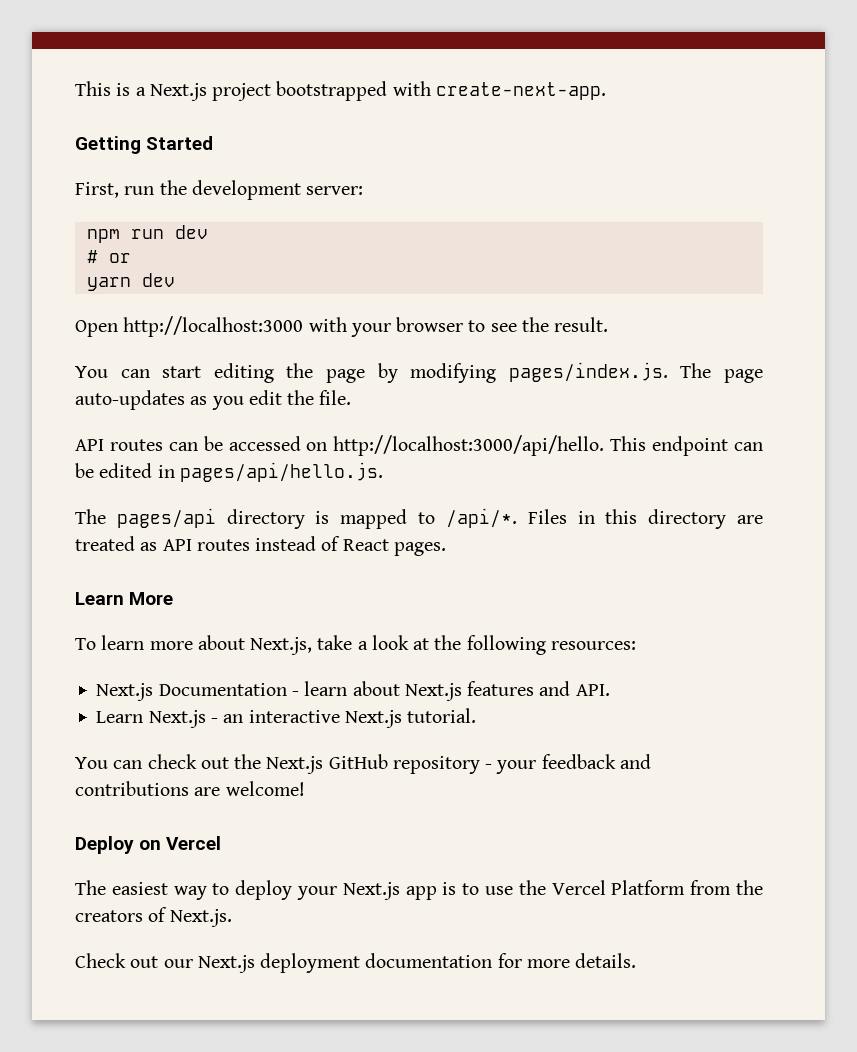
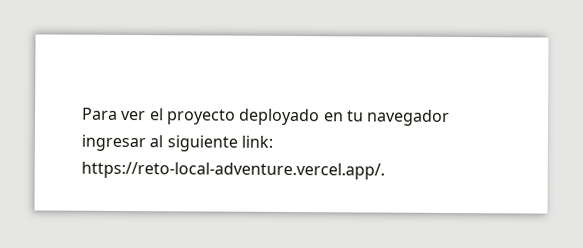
- This is a Next.js project bootstrapped with create-next-app.
- Getting Started
- First, run the development server:
- npm run dev
- # or
- yarn dev
- Open http://localhost:3000 with your browser to see the result.
- You can start editing the page by modifying pages/index.js. The page auto-updates as you edit the file.
- API routes can be accessed on http://localhost:3000/api/hello. This endpoint can be edited in pages/api/hello.js.
- The pages/api directory is mapped to /api/*. Files in this directory are treated as API routes instead of React pages.
- Learn More
- To learn more about Next.js, take a look at the following resources:
- Next.js Documentation - learn about Next.js features and API.
- Learn Next.js - an interactive Next.js tutorial.
- You can check out the Next.js GitHub repository - your feedback and contributions are welcome!
- Deploy on Vercel
- The easiest way to deploy your Next.js app is to use the Vercel Platform from the creators of Next.js.
- Check out our Next.js deployment documentation for more details.
+ Para ver el proyecto deployado en tu navegador ingresar al siguiente link: https://reto-local-adventure.vercel.app/.

